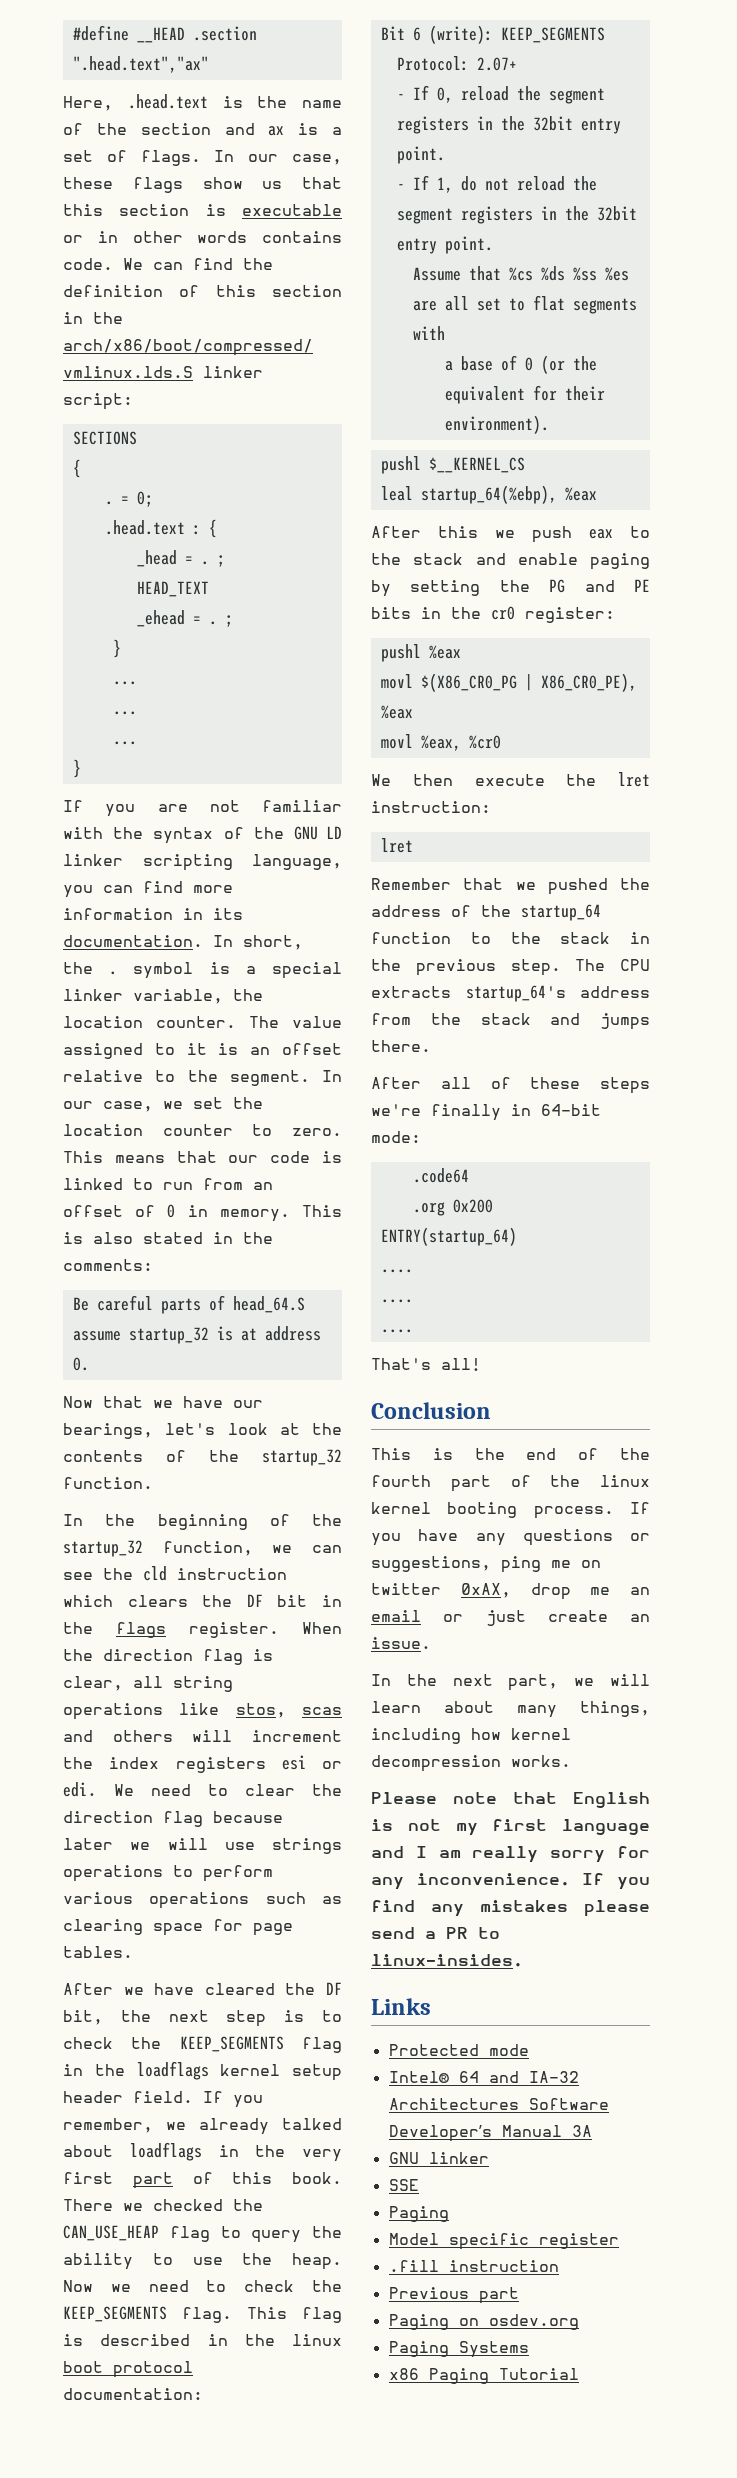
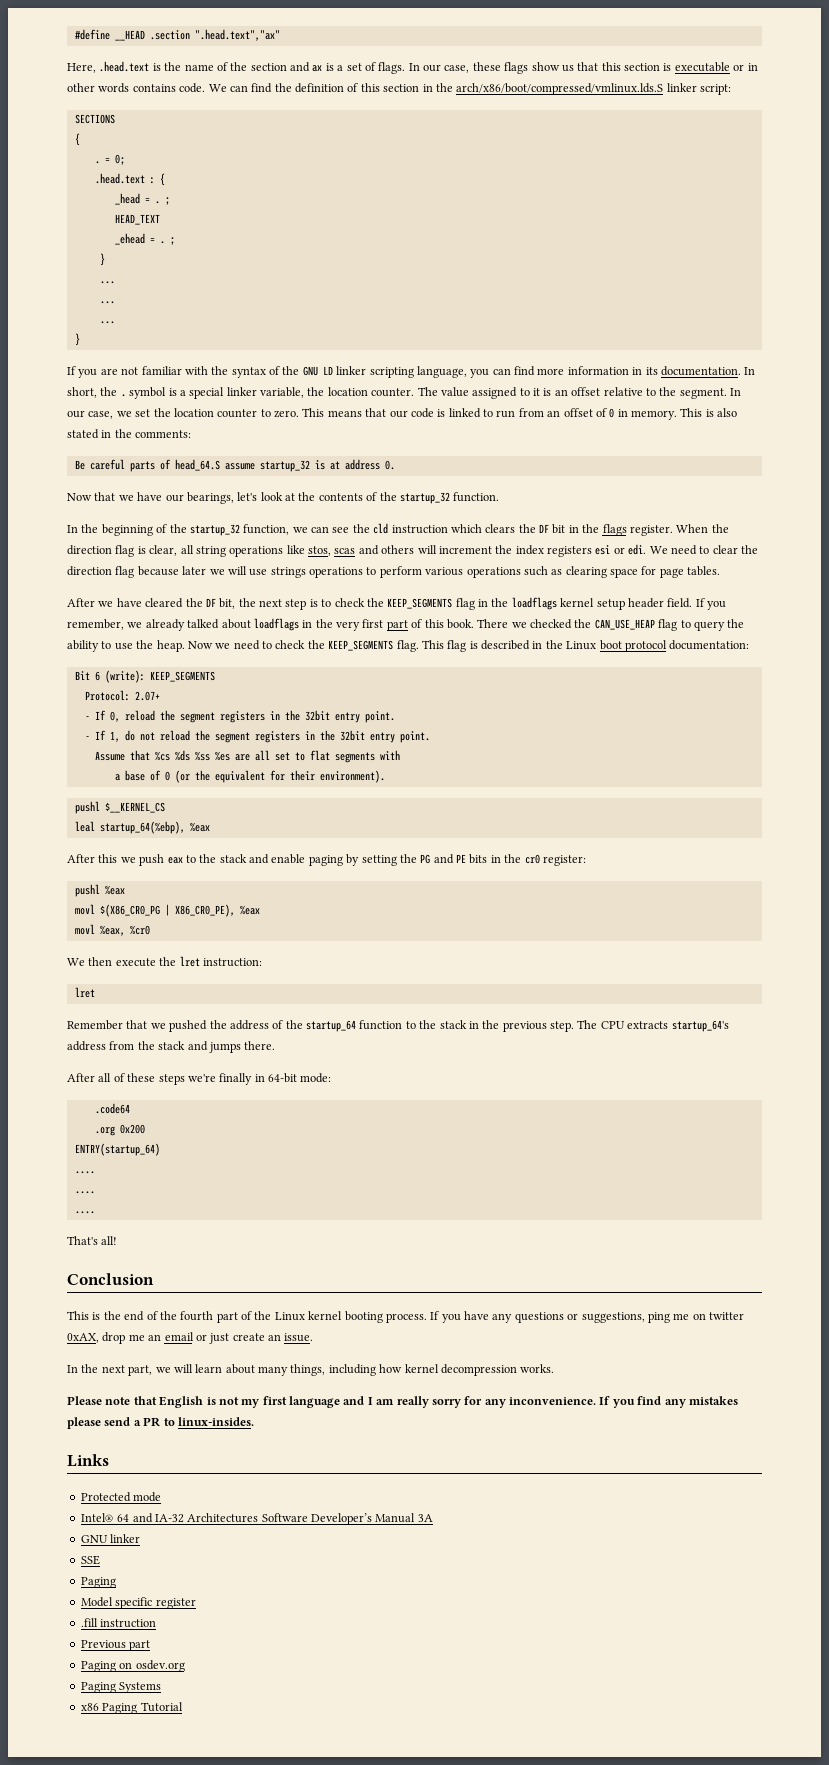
- This flag is described in the linux boot protocol documentation:
+ This flag is described in the Linux boot protocol documentation:
- This is the end of the fourth part of the linux kernel booting process.
+ This is the end of the fourth part of the Linux kernel booting process.

